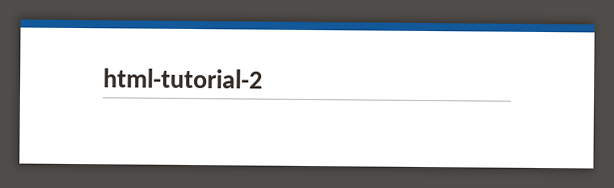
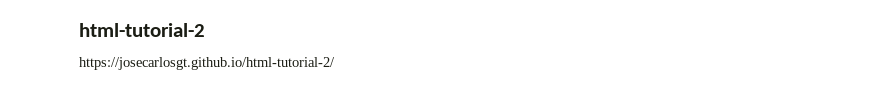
+ https://josecarlosgt.github.io/html-tutorial-2/

